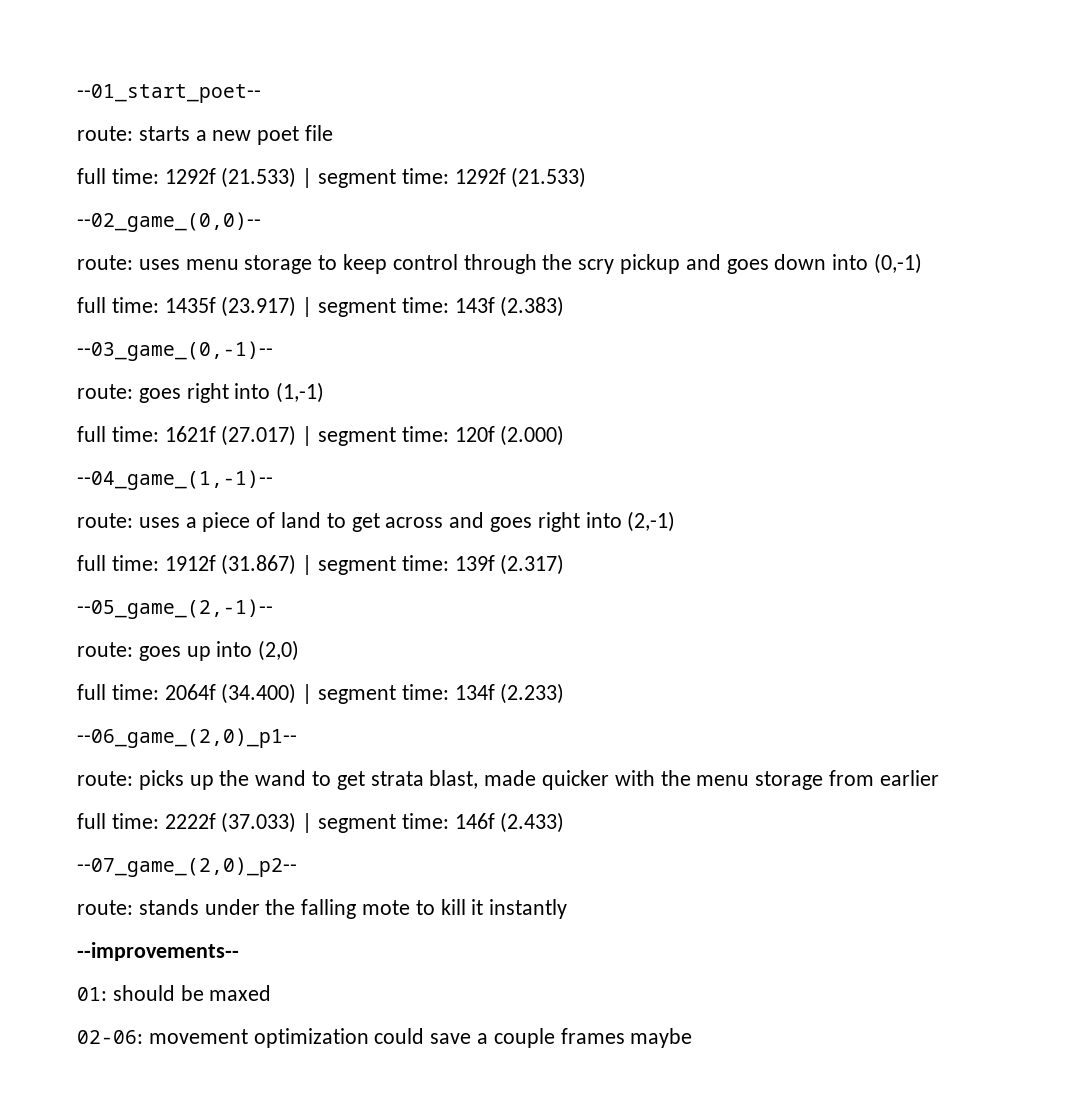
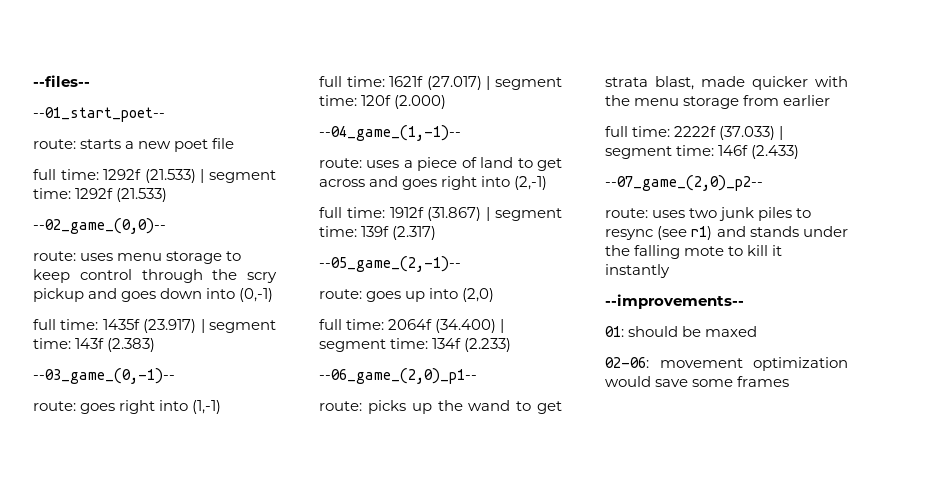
+ --files--
- route: stands under the falling mote to kill it instantly
+ route: uses two junk piles to resync (see r1) and stands under the falling mote to kill it instantly
- 02-06: movement optimization could save a couple frames maybe
+ 02-06: movement optimization would save some frames

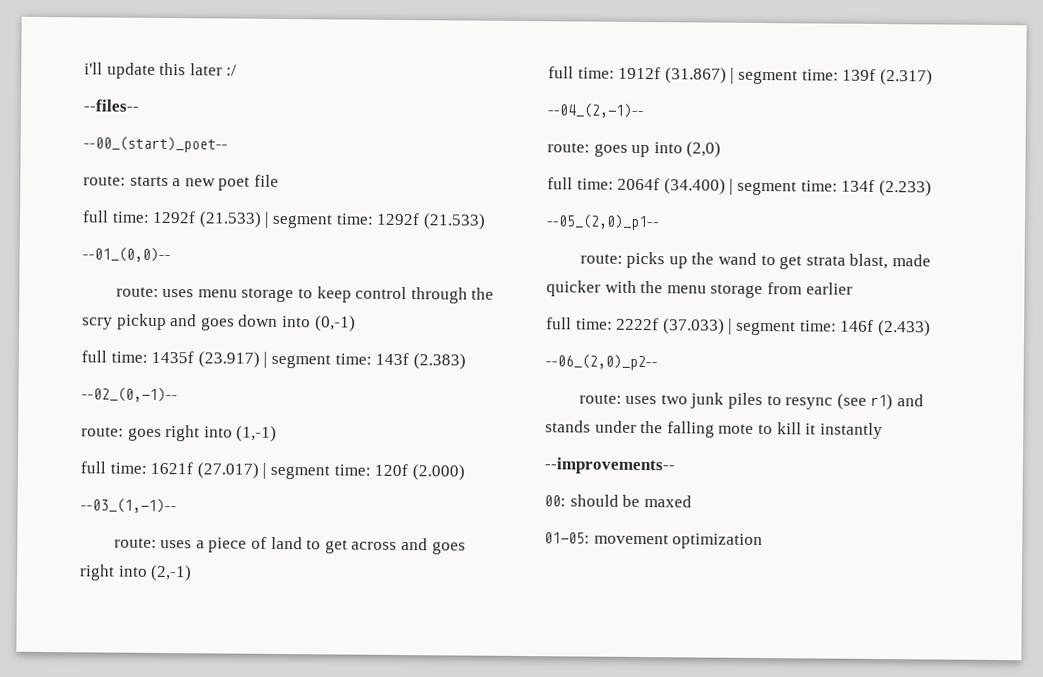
+ i'll update this later :/
- --01_start_poet--
+ --00_(start)_poet--
- --02_game_(0,0)--
+ --01_(0,0)--
- --03_game_(0,-1)--
+ --02_(0,-1)--
- --04_game_(1,-1)--
+ --03_(1,-1)--
- --05_game_(2,-1)--
+ --04_(2,-1)--
- --06_game_(2,0)_p1--
+ --05_(2,0)_p1--
- --07_game_(2,0)_p2--
+ --06_(2,0)_p2--
- 01: should be maxed
+ 00: should be maxed
- 02-06: movement optimization would save some frames
+ 01-05: movement optimization

